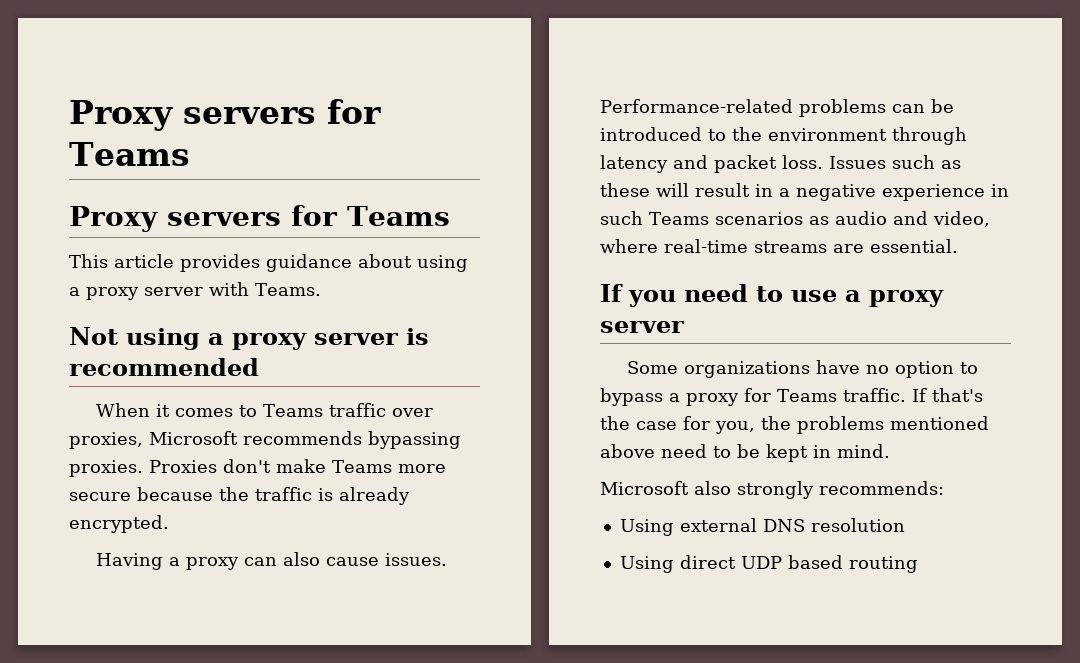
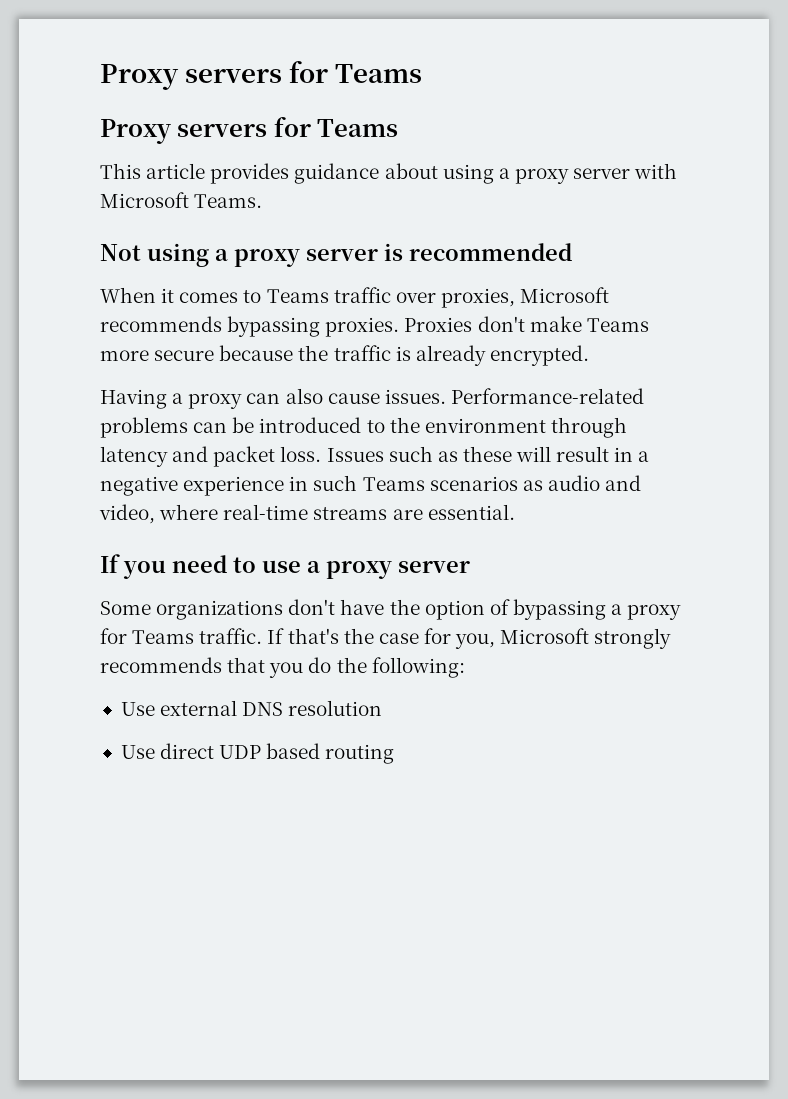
- This article provides guidance about using a proxy server with Teams.
+ This article provides guidance about using a proxy server with Microsoft Teams.
- Some organizations have no option to bypass a proxy for Teams traffic.
+ Some organizations don't have the option of bypassing a proxy for Teams traffic.
- If that's the case for you, the problems mentioned above need to be kept in mind.
- Microsoft also strongly recommends:
- Using external DNS resolution
+ If that's the case for you, Microsoft strongly recommends that you do the following:
+ Use external DNS resolution
- Using direct UDP based routing
+ Use direct UDP based routing

